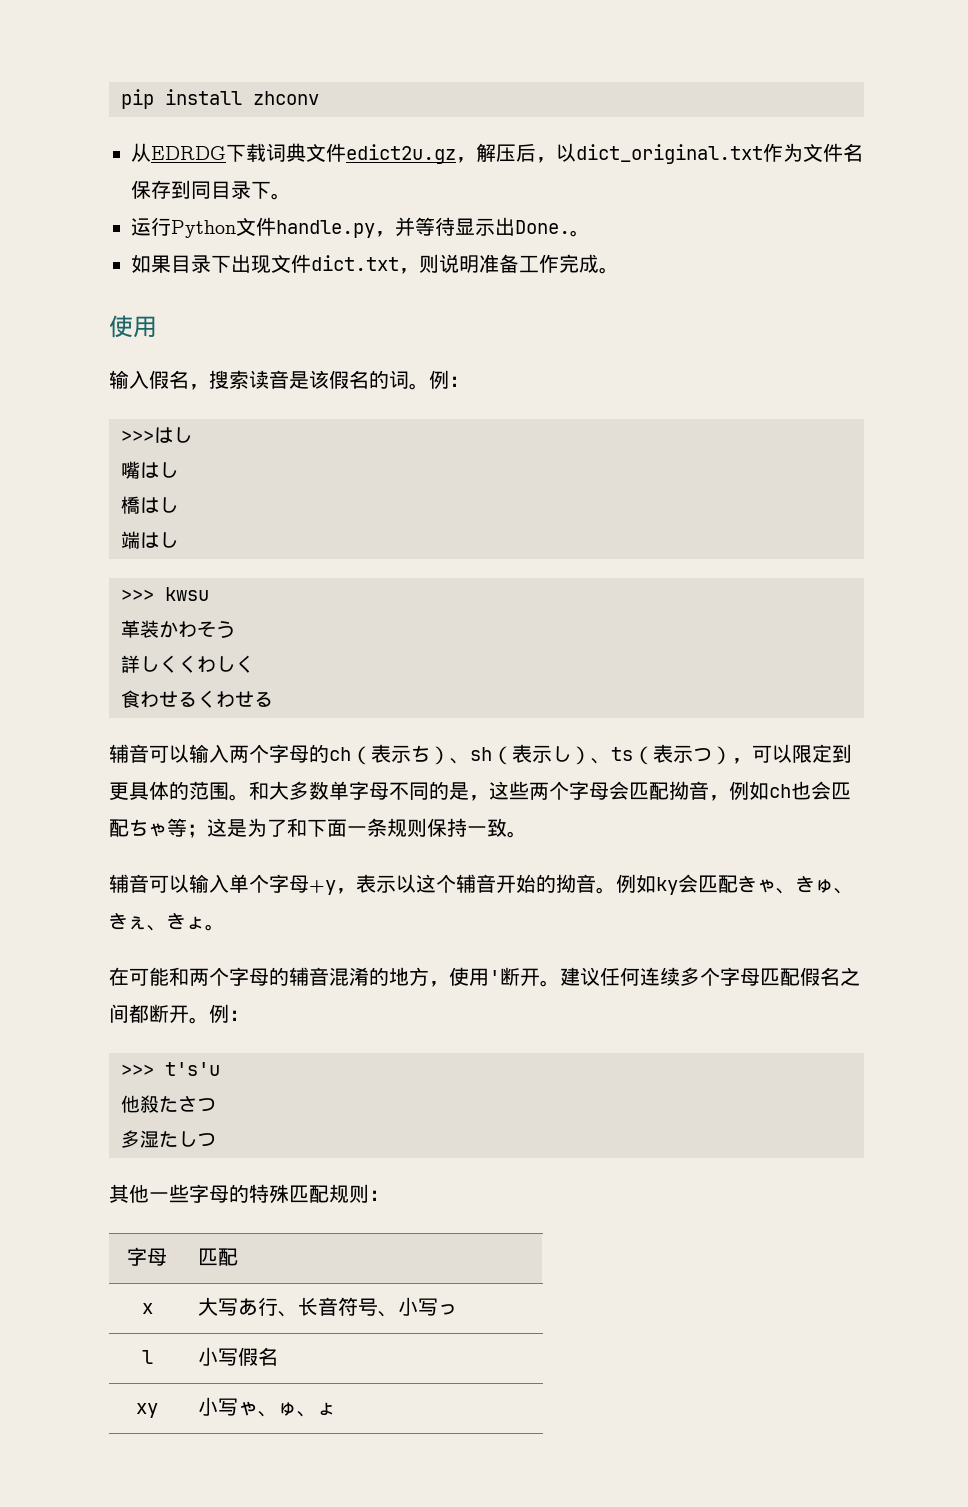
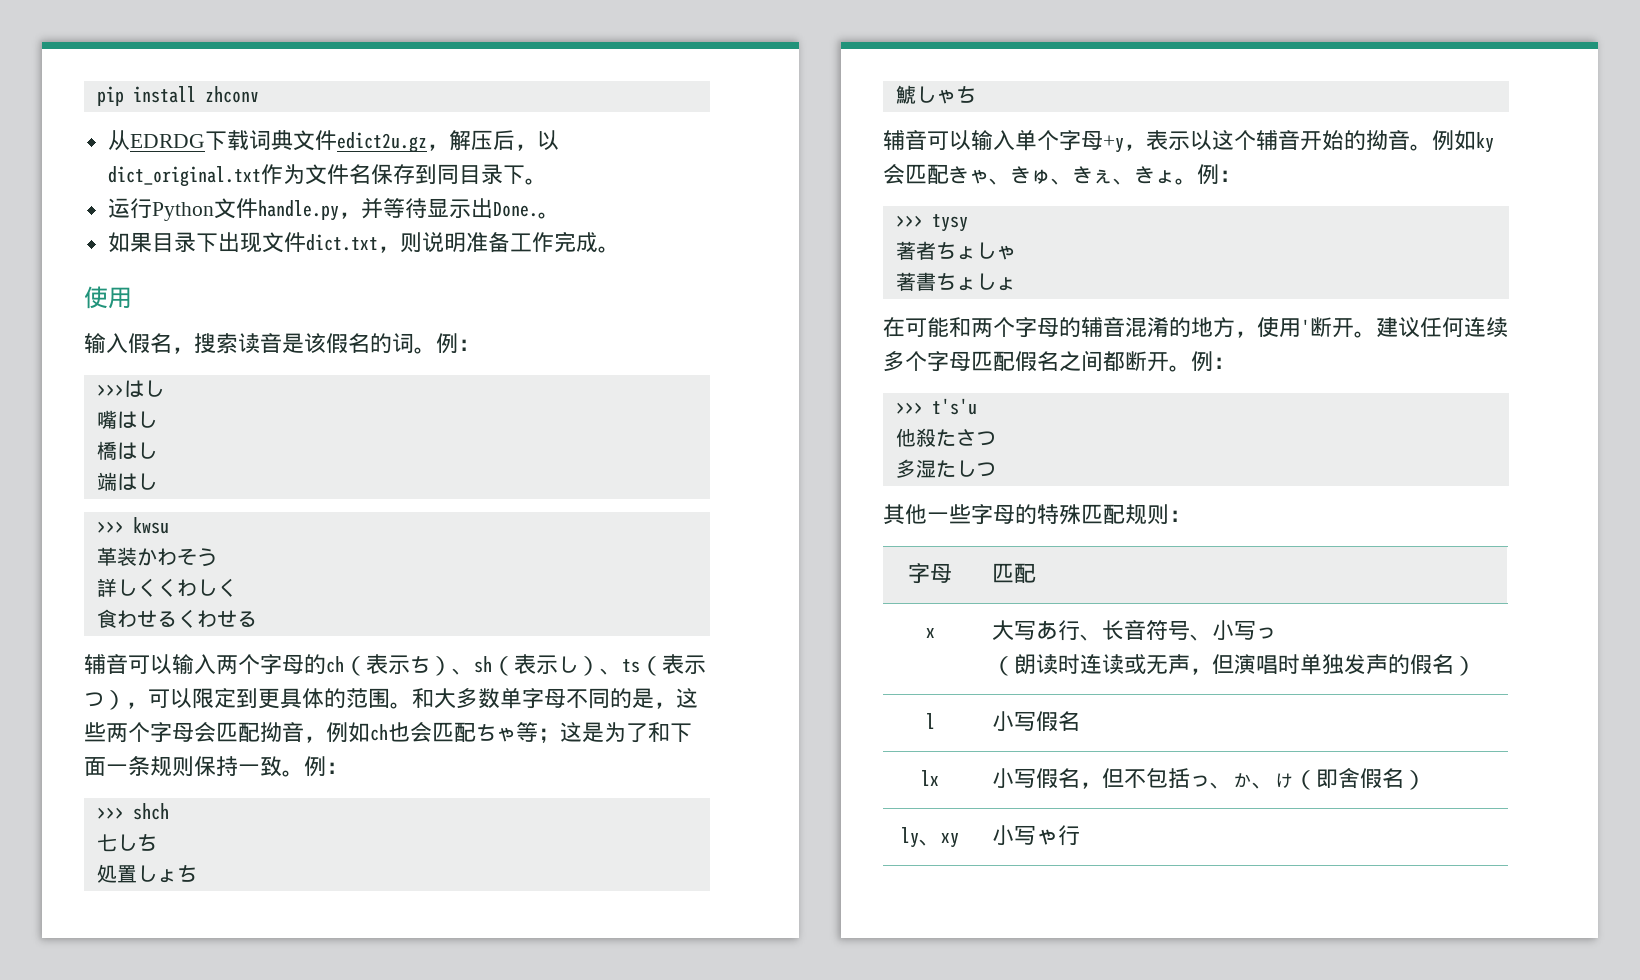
- 和大多数单字母不同的是，这些两个字母会匹配拗音，例如ch也会匹配ちゃ等；这是为了和下面一条规则保持一致。
+ 和大多数单字母不同的是，这些两个字母会匹配拗音，例如ch也会匹配ちゃ等；这是为了和下面一条规则保持一致。例：
+ >>> shch
+ 七しち
+ 処置しょち
+ 鯱しゃち
- 例如ky会匹配きゃ、きゅ、きぇ、きょ。
+ 例如ky会匹配きゃ、きゅ、きぇ、きょ。例：
+ >>> tysy
+ 著者ちょしゃ
+ 著書ちょしょ
  x | 大写あ行、长音符号、小写っ
+ （朗读时连读或无声，但演唱时单独发声的假名）
  l | 小写假名
- xy | 小写ゃ、ゅ、ょ
+ lx | 小写假名，但不包括っ、ゕ、ゖ（即舍假名）
+ ly、xy | 小写ゃ行

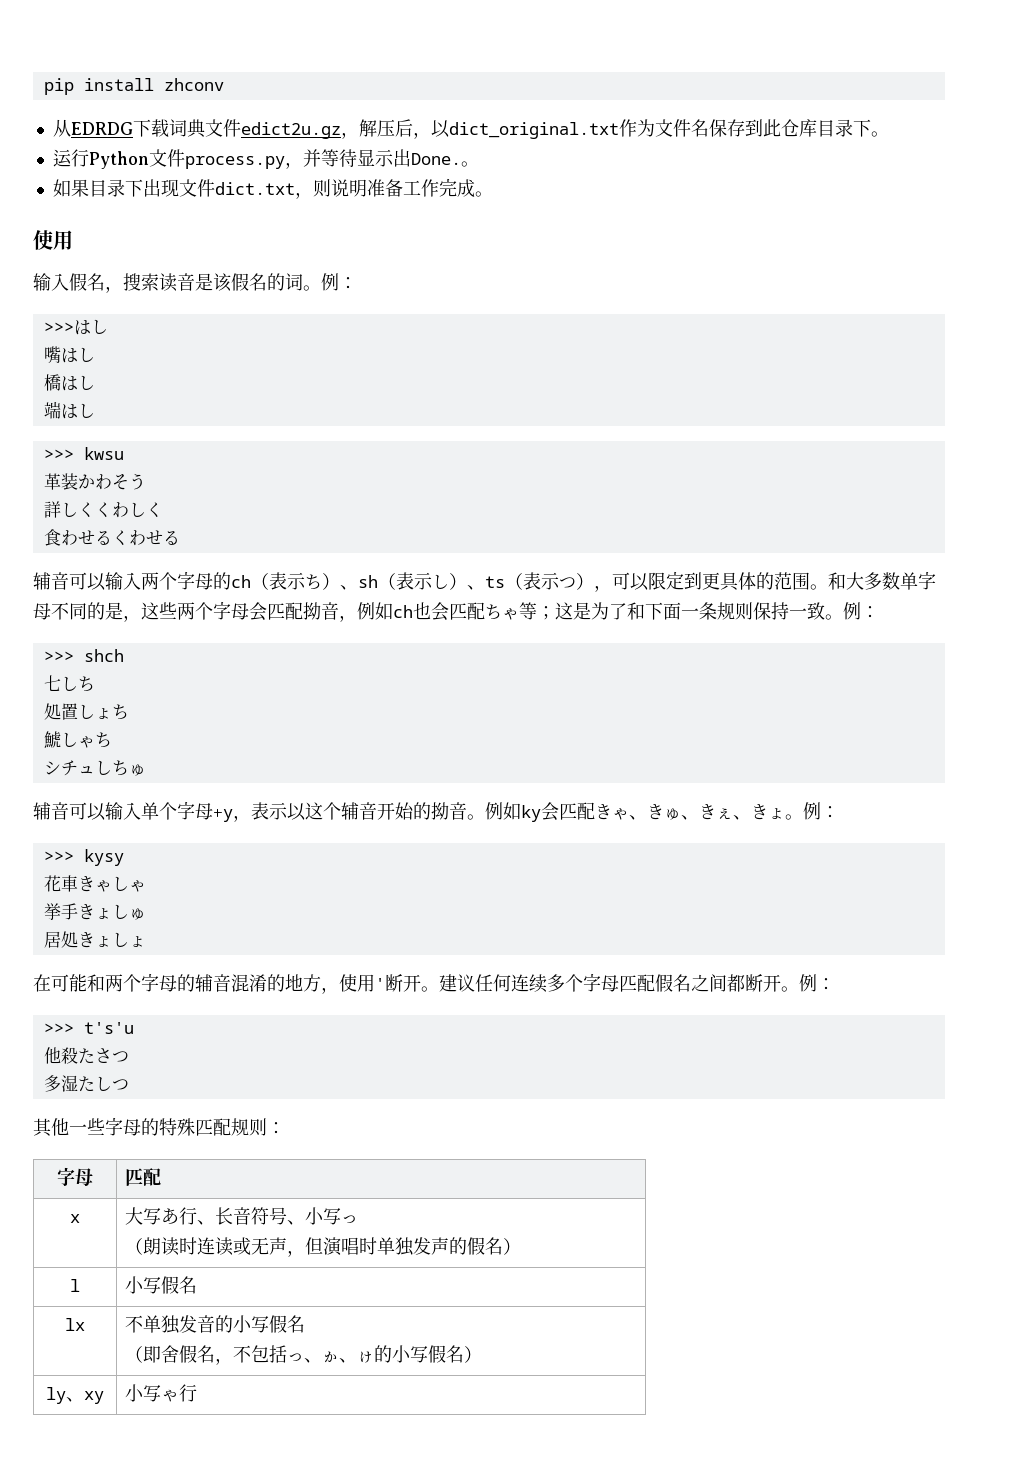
- 从EDRDG下载词典文件edict2u.gz，解压后，以dict_original.txt作为文件名保存到同目录下。
+ 从EDRDG下载词典文件edict2u.gz，解压后，以dict_original.txt作为文件名保存到此仓库目录下。
- 运行Python文件handle.py，并等待显示出Done.
+ 运行Python文件process.py，并等待显示出Done.
+ シチュしちゅ
- >>> tysy
- 著者ちょしゃ
- 著書ちょしょ
+ >>> kysy
+ 花車きゃしゃ
+ 挙手きょしゅ
+ 居処きょしょ
- lx | 小写假名，但不包括っ、ゕ、ゖ（即舍假名）
+ lx | 不单独发音的小写假名
+ （即舍假名，不包括っ、ゕ、ゖ的小写假名）

